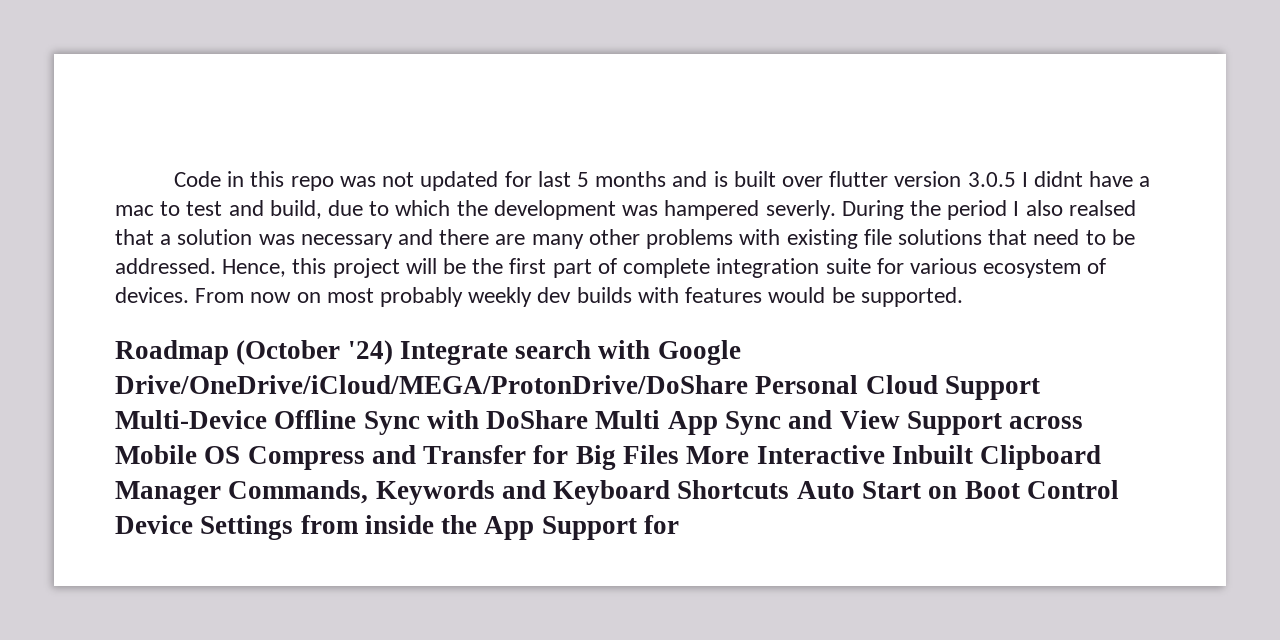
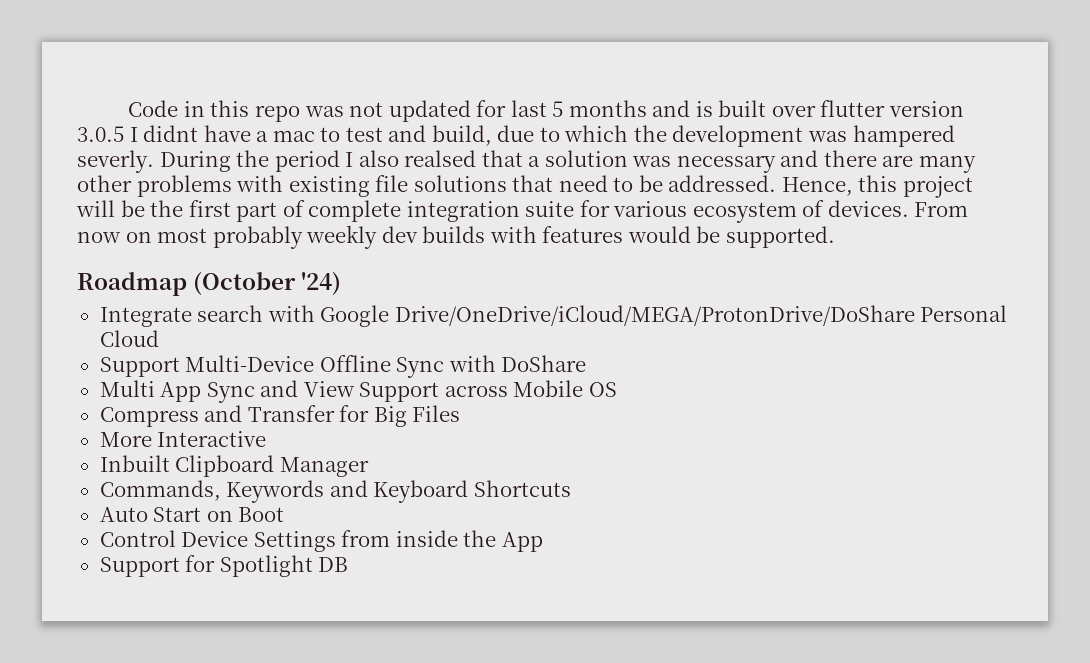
- Roadmap (October '24) Integrate search with Google Drive/OneDrive/iCloud/MEGA/ProtonDrive/DoShare Personal Cloud Support Multi-Device Offline Sync with DoShare Multi App Sync and View Support across Mobile OS Compress and Transfer for Big Files More Interactive Inbuilt Clipboard Manager Commands, Keywords and Keyboard Shortcuts Auto Start on Boot Control Device Settings from inside the App Support for
+ Roadmap (October '24)
+ Integrate search with Google Drive/OneDrive/iCloud/MEGA/ProtonDrive/DoShare Personal Cloud
+ Support Multi-Device Offline Sync with DoShare
+ Multi App Sync and View Support across Mobile OS
+ Compress and Transfer for Big Files
+ More Interactive
+ Inbuilt Clipboard Manager
+ Commands, Keywords and Keyboard Shortcuts
+ Auto Start on Boot
+ Control Device Settings from inside the App
+ Support for Spotlight DB

